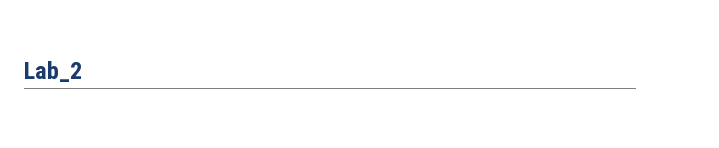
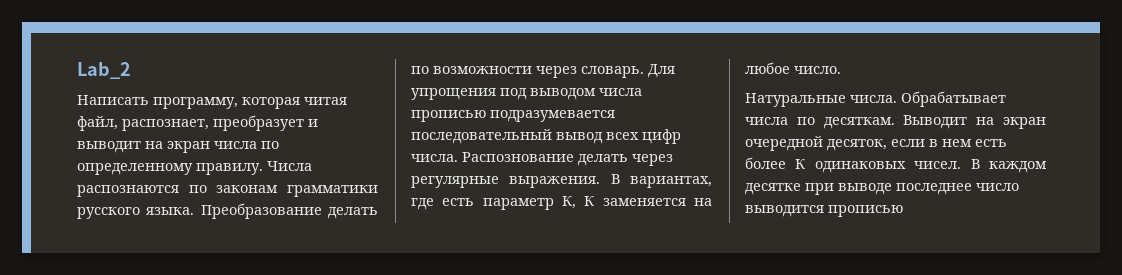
+ Написать программу, которая читая файл, распознает, преобразует и выводит на экран числа по определенному правилу. Числа распознаются по законам грамматики русского языка. Преобразование делать по возможности через словарь. Для упрощения под выводом числа прописью подразумевается последовательный вывод всех цифр числа. Распознование делать через регулярные выражения. В вариантах, где есть параметр К, К заменяется на любое число.
+ Натуральные числа. Обрабатывает числа по десяткам. Выводит на экран очередной десяток, если в нем есть более К одинаковых чисел. В каждом десятке при выводе последнее число выводится прописью

